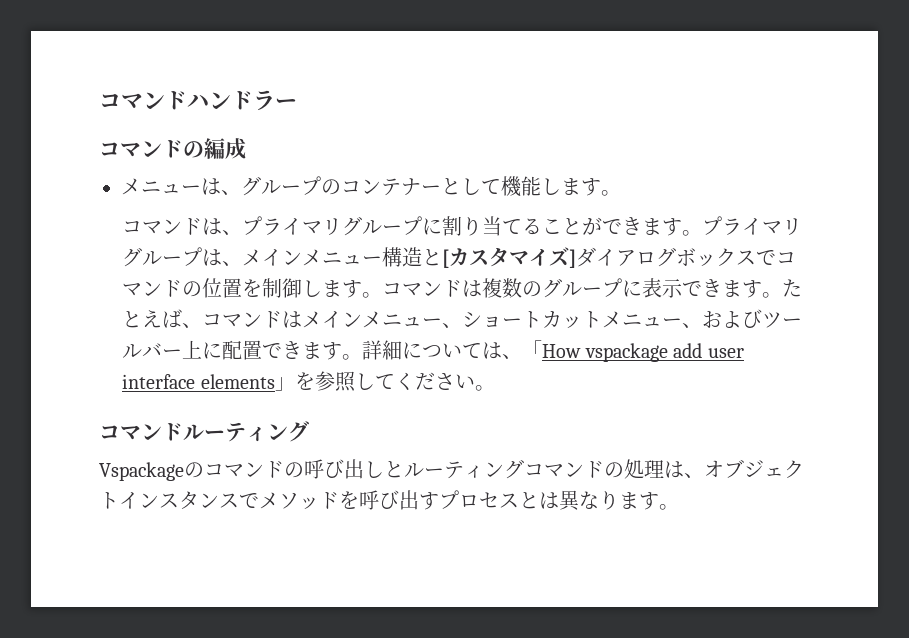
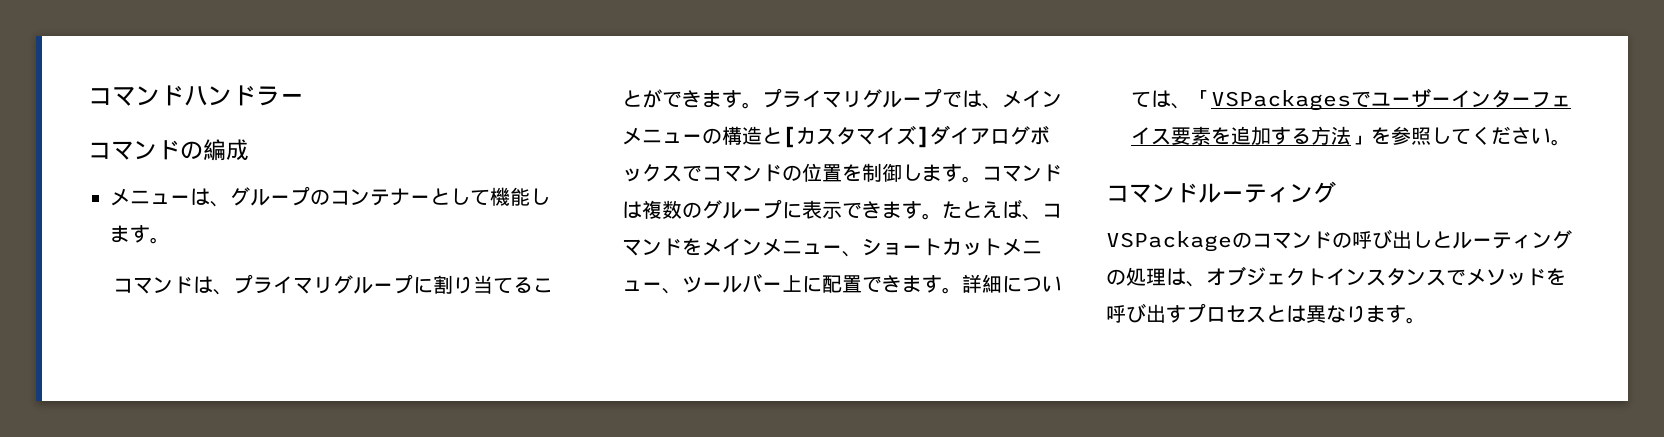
- プライマリグループは、メインメニュー構造と[カスタマイズ]ダイアログボックスでコマンドの位置を制御します。
+ プライマリグループでは、メインメニューの構造と[カスタマイズ]ダイアログボックスでコマンドの位置を制御します。
- たとえば、コマンドはメインメニュー、ショートカットメニュー、およびツールバー上に配置できます。
+ たとえば、コマンドをメインメニュー、ショートカットメニュー、ツールバー上に配置できます。
- 詳細については、「How vspackage add user interface elements」を参照してください。
+ 詳細については、「VSPackagesでユーザーインターフェイス要素を追加する方法」を参照してください。
- Vspackageのコマンドの呼び出しとルーティングコマンドの処理は、オブジェクトインスタンスでメソッドを呼び出すプロセスとは異なります。
+ VSPackageのコマンドの呼び出しとルーティングの処理は、オブジェクトインスタンスでメソッドを呼び出すプロセスとは異なります。

